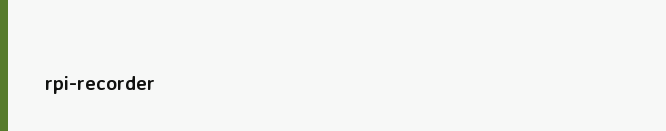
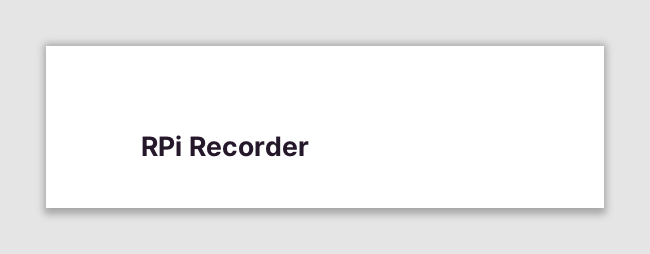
- rpi-recorder
+ RPi Recorder

